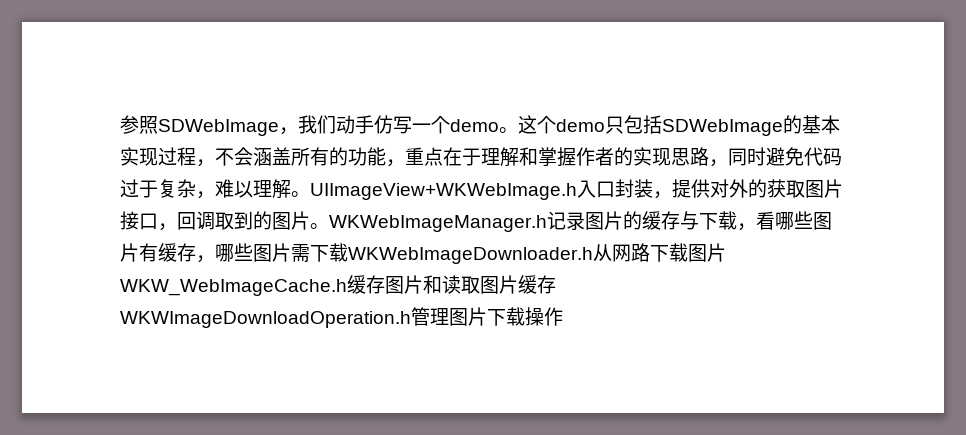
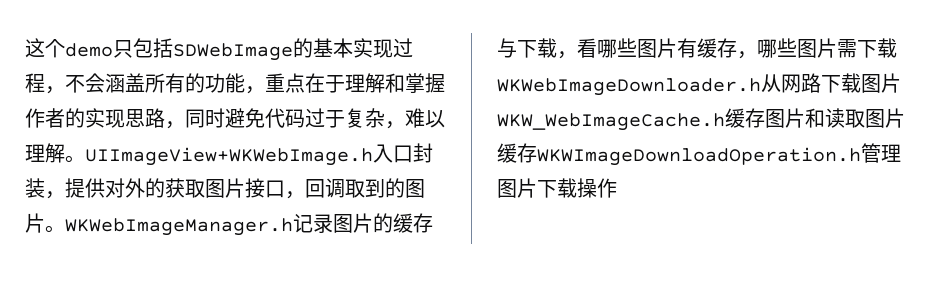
- 参照SDWebImage，我们动手仿写一个demo。

